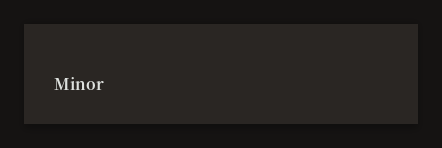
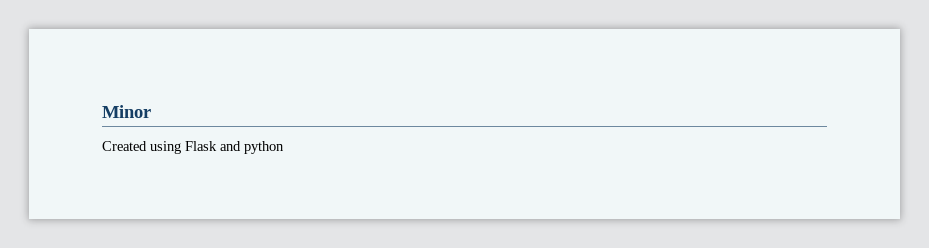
+ Created using Flask and python

